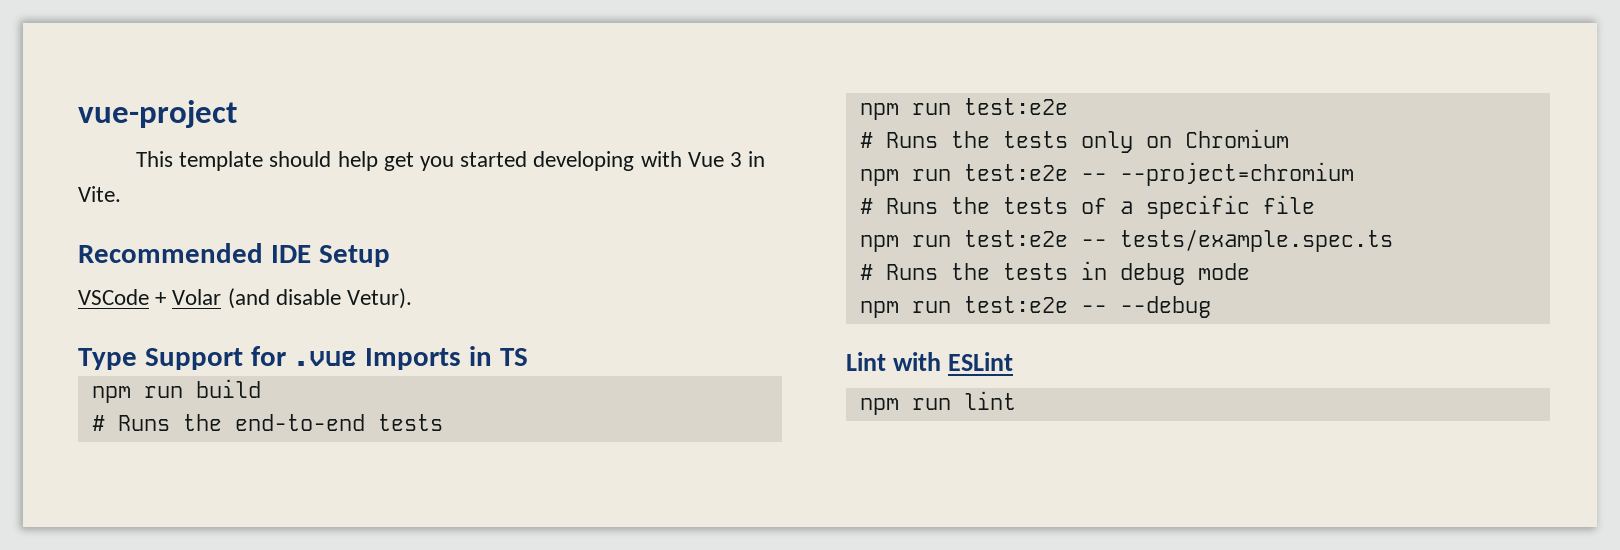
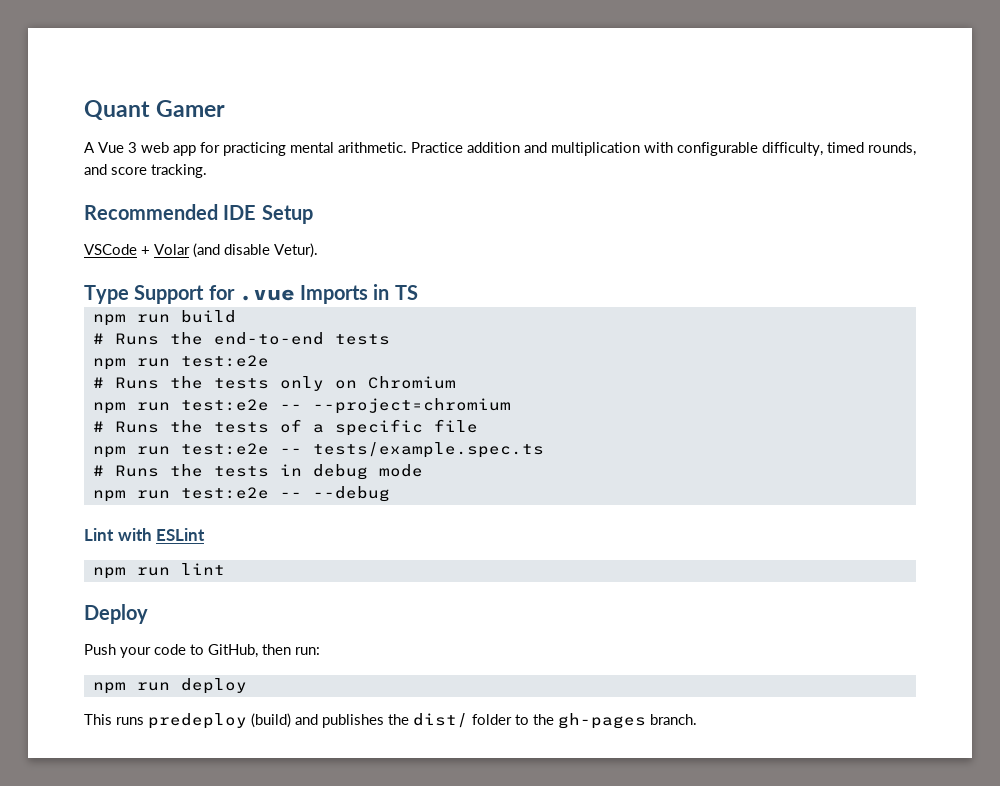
- vue-project
- This template should help get you started developing with Vue 3 in Vite.
+ Quant Gamer
+ A Vue 3 web app for practicing mental arithmetic. Practice addition and multiplication with configurable difficulty, timed rounds, and score tracking.
+ Deploy
+ Push your code to GitHub, then run:
+ npm run deploy
+ This runs predeploy (build) and publishes the dist/ folder to the gh-pages branch.

